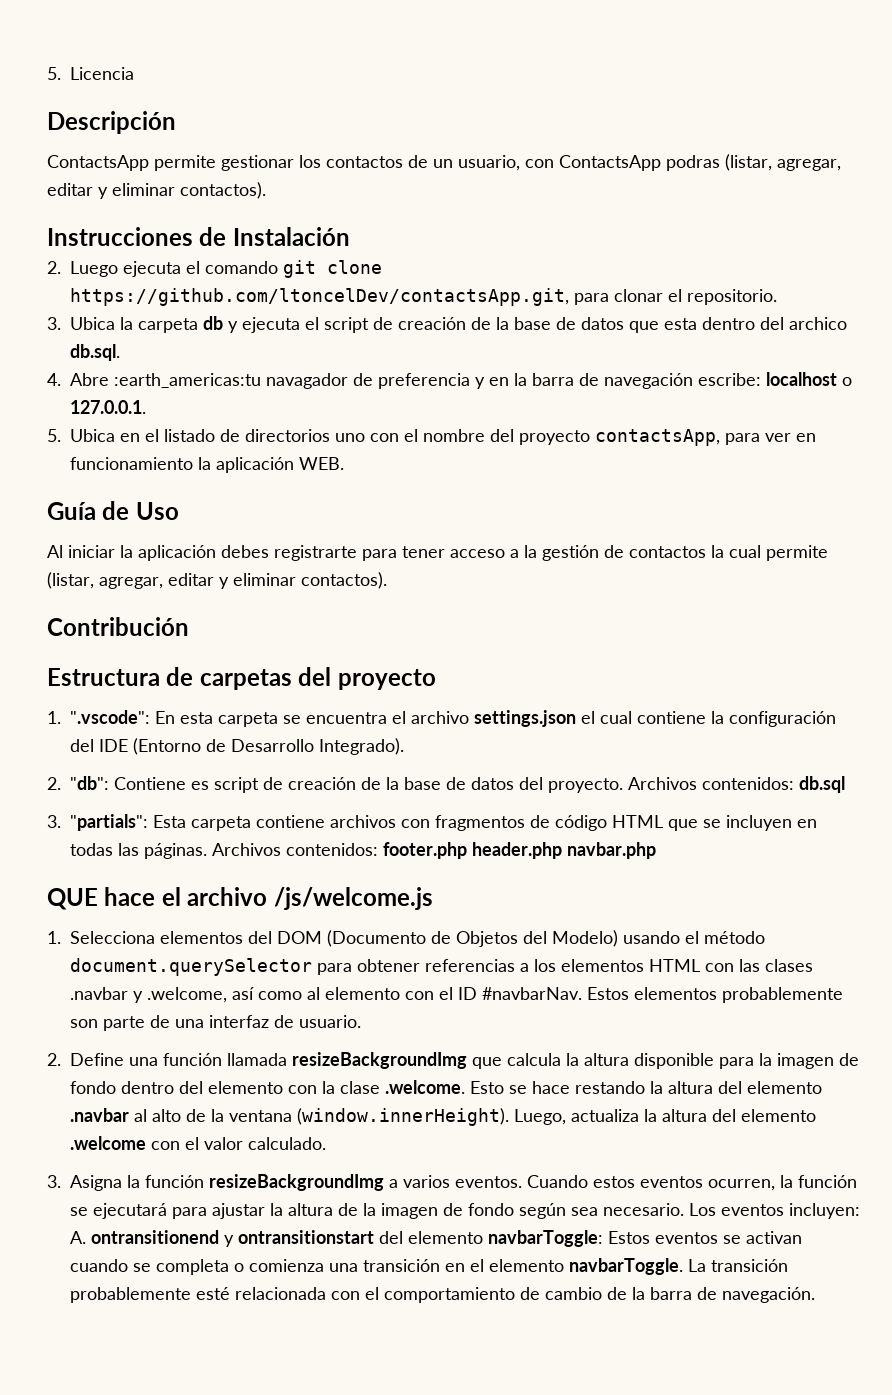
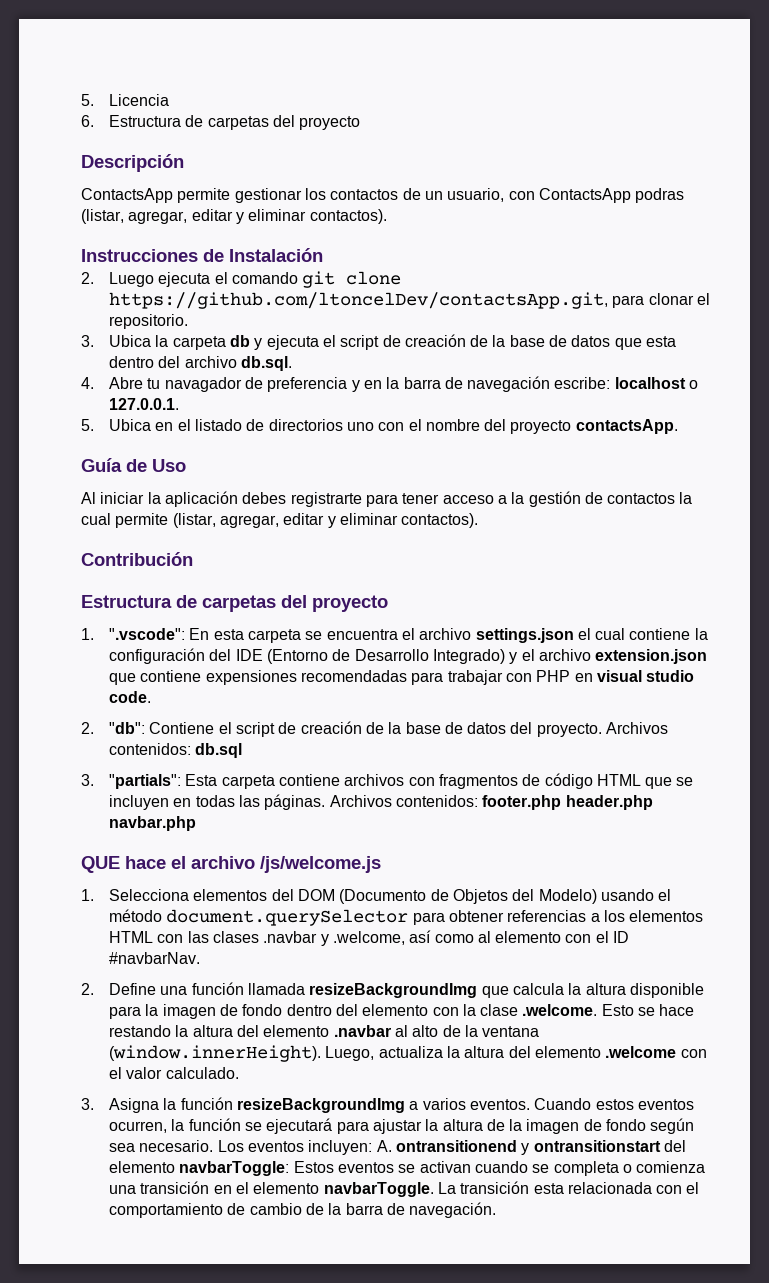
+ 6. Estructura de carpetas del proyecto
- 3. Ubica la carpeta db y ejecuta el script de creación de la base de datos que esta dentro del archico db.sql.
+ 3. Ubica la carpeta db y ejecuta el script de creación de la base de datos que esta dentro del archivo db.sql.
- 4. Abre :earth_americas:tu navagador de preferencia y en la barra de navegación escribe: localhost o 127.0.0.1.
+ 4. Abre tu navagador de preferencia y en la barra de navegación escribe: localhost o 127.0.0.1.
- 5. Ubica en el listado de directorios uno con el nombre del proyecto contactsApp, para ver en funcionamiento la aplicación WEB.
+ 5. Ubica en el listado de directorios uno con el nombre del proyecto contactsApp.
- 1. ".vscode": En esta carpeta se encuentra el archivo settings.json el cual contiene la configuración del IDE (Entorno de Desarrollo Integrado).
+ 1. ".vscode": En esta carpeta se encuentra el archivo settings.json el cual contiene la configuración del IDE (Entorno de Desarrollo Integrado) y el archivo extension.json que contiene expensiones recomendadas para trabajar con PHP en visual studio code.
- 2. "db": Contiene es script de creación de la base de datos del proyecto.
+ 2. "db": Contiene el script de creación de la base de datos del proyecto.
- Estos elementos probablemente son parte de una interfaz de usuario.
- La transición probablemente esté relacionada con el comportamiento de cambio de la barra de navegación.
+ La transición esta relacionada con el comportamiento de cambio de la barra de navegación.

